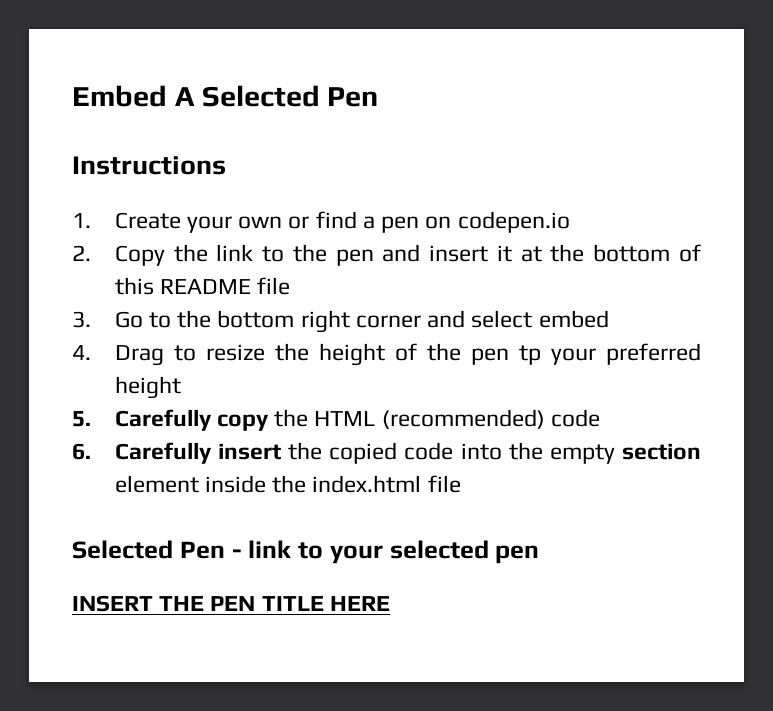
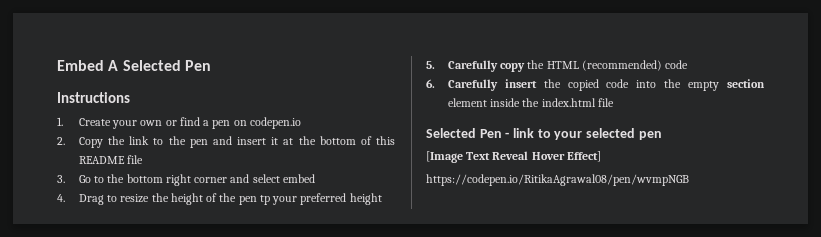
- INSERT THE PEN TITLE HERE
+ [Image Text Reveal Hover Effect]
+ https://codepen.io/RitikaAgrawal08/pen/wvmpNGB

